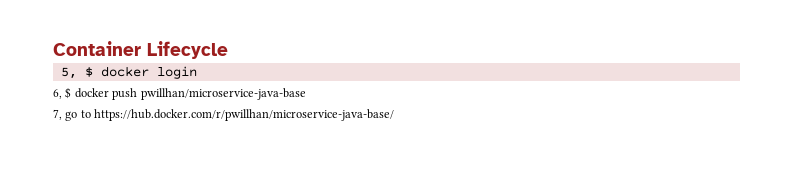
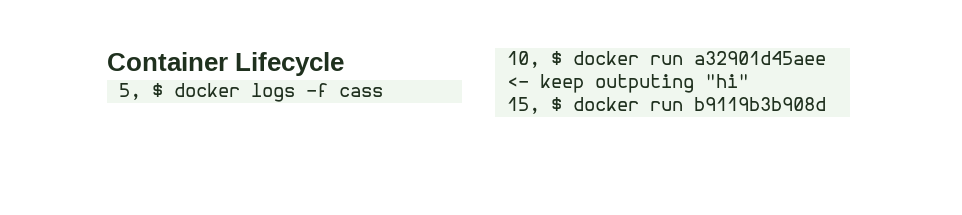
- 5, $ docker login
- 6, $ docker push pwillhan/microservice-java-base
- 7, go to https://hub.docker.com/r/pwillhan/microservice-java-base/
+ 5, $ docker logs -f cass
+ 10, $ docker run a32901d45aee <- keep outputing "hi"
+ 15, $ docker run b9119b3b908d

